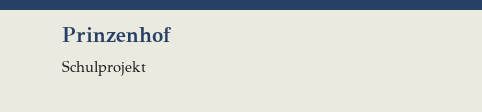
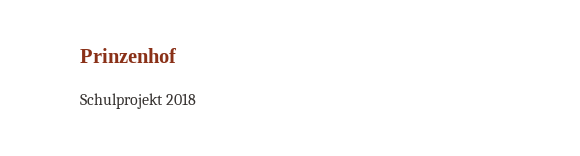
- Schulprojekt
+ Schulprojekt 2018

